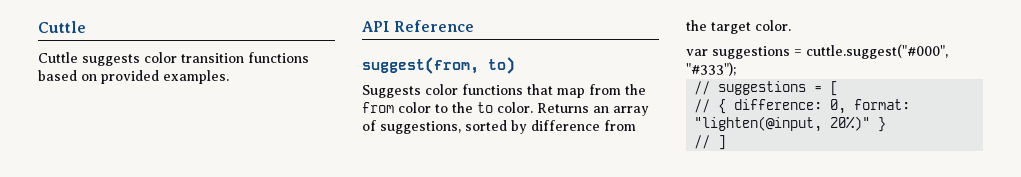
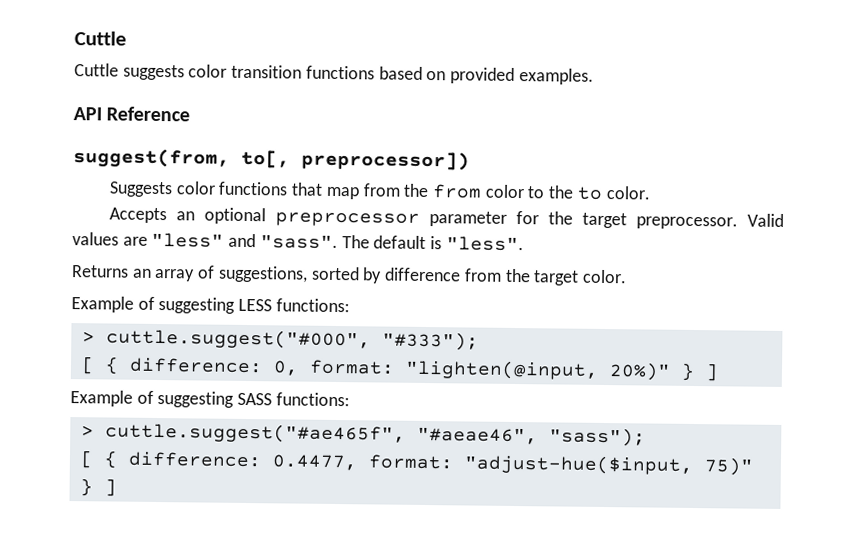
- suggest(from, to)
+ suggest(from, to[, preprocessor])
- Suggests color functions that map from the from color to the to color. Returns an array of suggestions, sorted by difference from the target color.
+ Suggests color functions that map from the from color to the to color.
+ Accepts an optional preprocessor parameter for the target preprocessor. Valid values are "less" and "sass". The default is "less".
+ Returns an array of suggestions, sorted by difference from the target color.
- var suggestions = cuttle.suggest("#000", "#333");
+ Example of suggesting LESS functions:
+ > cuttle.suggest("#000", "#333");
- // suggestions = [
- // { difference: 0, format: "lighten(@input, 20%)" }
- // ]
+ [ { difference: 0, format: "lighten(@input, 20%)" } ]
+ Example of suggesting SASS functions:
+ > cuttle.suggest("#ae465f", "#aeae46", "sass");
+ [ { difference: 0.4477, format: "adjust-hue($input, 75)" } ]

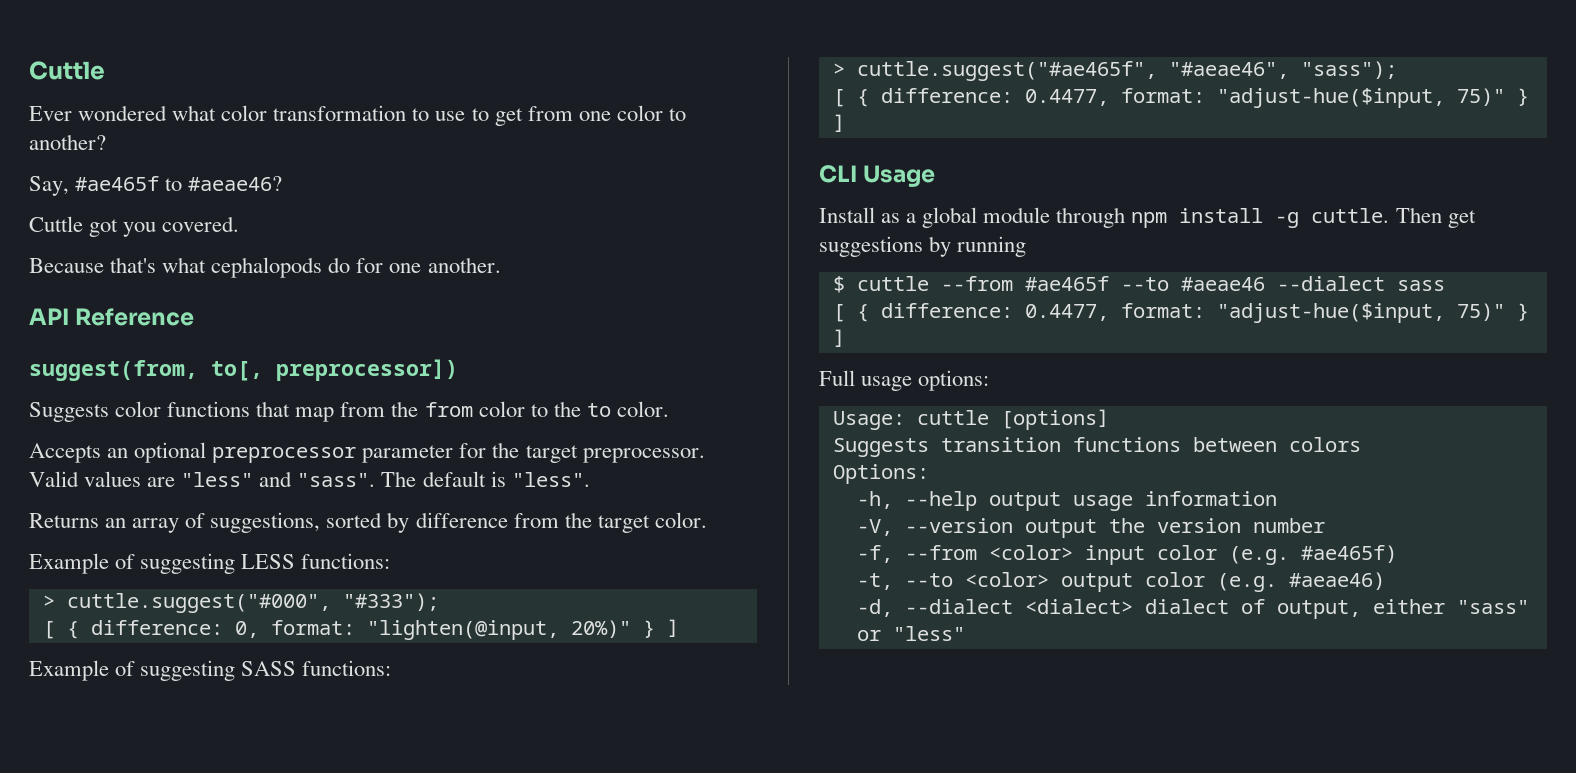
- Cuttle suggests color transition functions based on provided examples.
+ Ever wondered what color transformation to use to get from one color to another?
+ Say, #ae465f to #aeae46?
+ Cuttle got you covered.
+ Because that's what cephalopods do for one another.
+ CLI Usage
+ Install as a global module through npm install -g cuttle. Then get suggestions by running
+ $ cuttle --from #ae465f --to #aeae46 --dialect sass
+ [ { difference: 0.4477, format: "adjust-hue($input, 75)" } ]
+ Full usage options:
+ Usage: cuttle [options]
+ Suggests transition functions between colors
+ Options:
+ -h, --help output usage information
+ -V, --version output the version number
+ -f, --from <color> input color (e.g. #ae465f)
+ -t, --to <color> output color (e.g. #aeae46)
+ -d, --dialect <dialect> dialect of output, either "sass" or "less"

